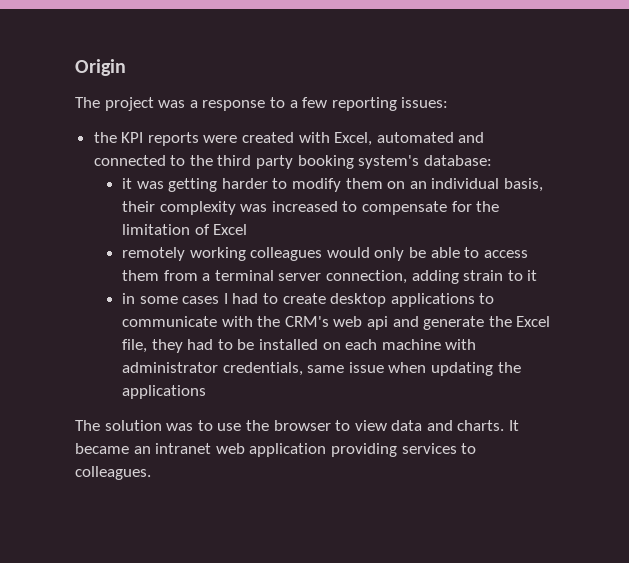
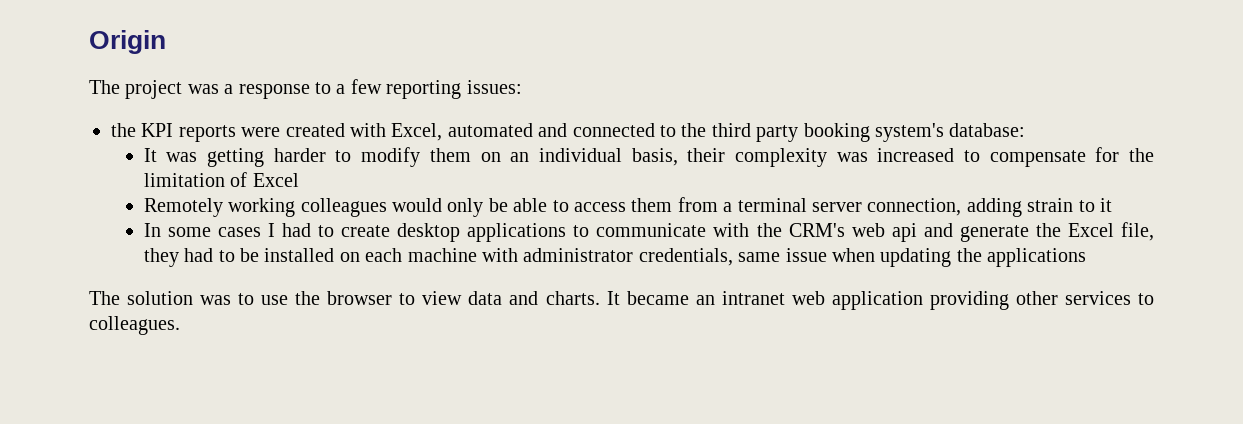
- it was getting harder to modify them on an individual basis, their complexity was increased to compensate for the limitation of Excel
+ It was getting harder to modify them on an individual basis, their complexity was increased to compensate for the limitation of Excel
- remotely working colleagues would only be able to access them from a terminal server connection, adding strain to it
+ Remotely working colleagues would only be able to access them from a terminal server connection, adding strain to it
- in some cases I had to create desktop applications to communicate with the CRM's web api and generate the Excel file, they had to be installed on each machine with administrator credentials, same issue when updating the applications
+ In some cases I had to create desktop applications to communicate with the CRM's web api and generate the Excel file, they had to be installed on each machine with administrator credentials, same issue when updating the applications
- It became an intranet web application providing services to colleagues.
+ It became an intranet web application providing other services to colleagues.

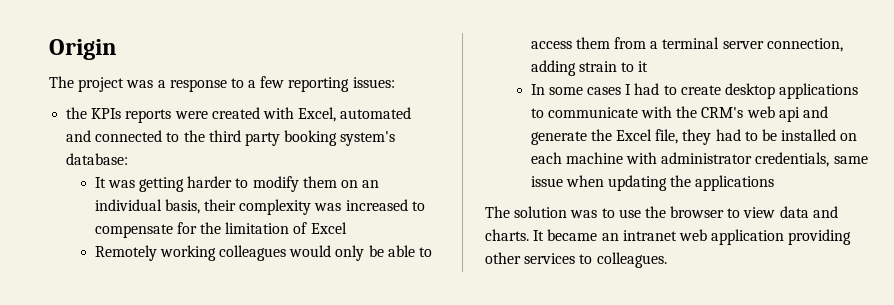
- the KPI reports were created with Excel, automated and connected to the third party booking system's database:
+ the KPIs reports were created with Excel, automated and connected to the third party booking system's database:

